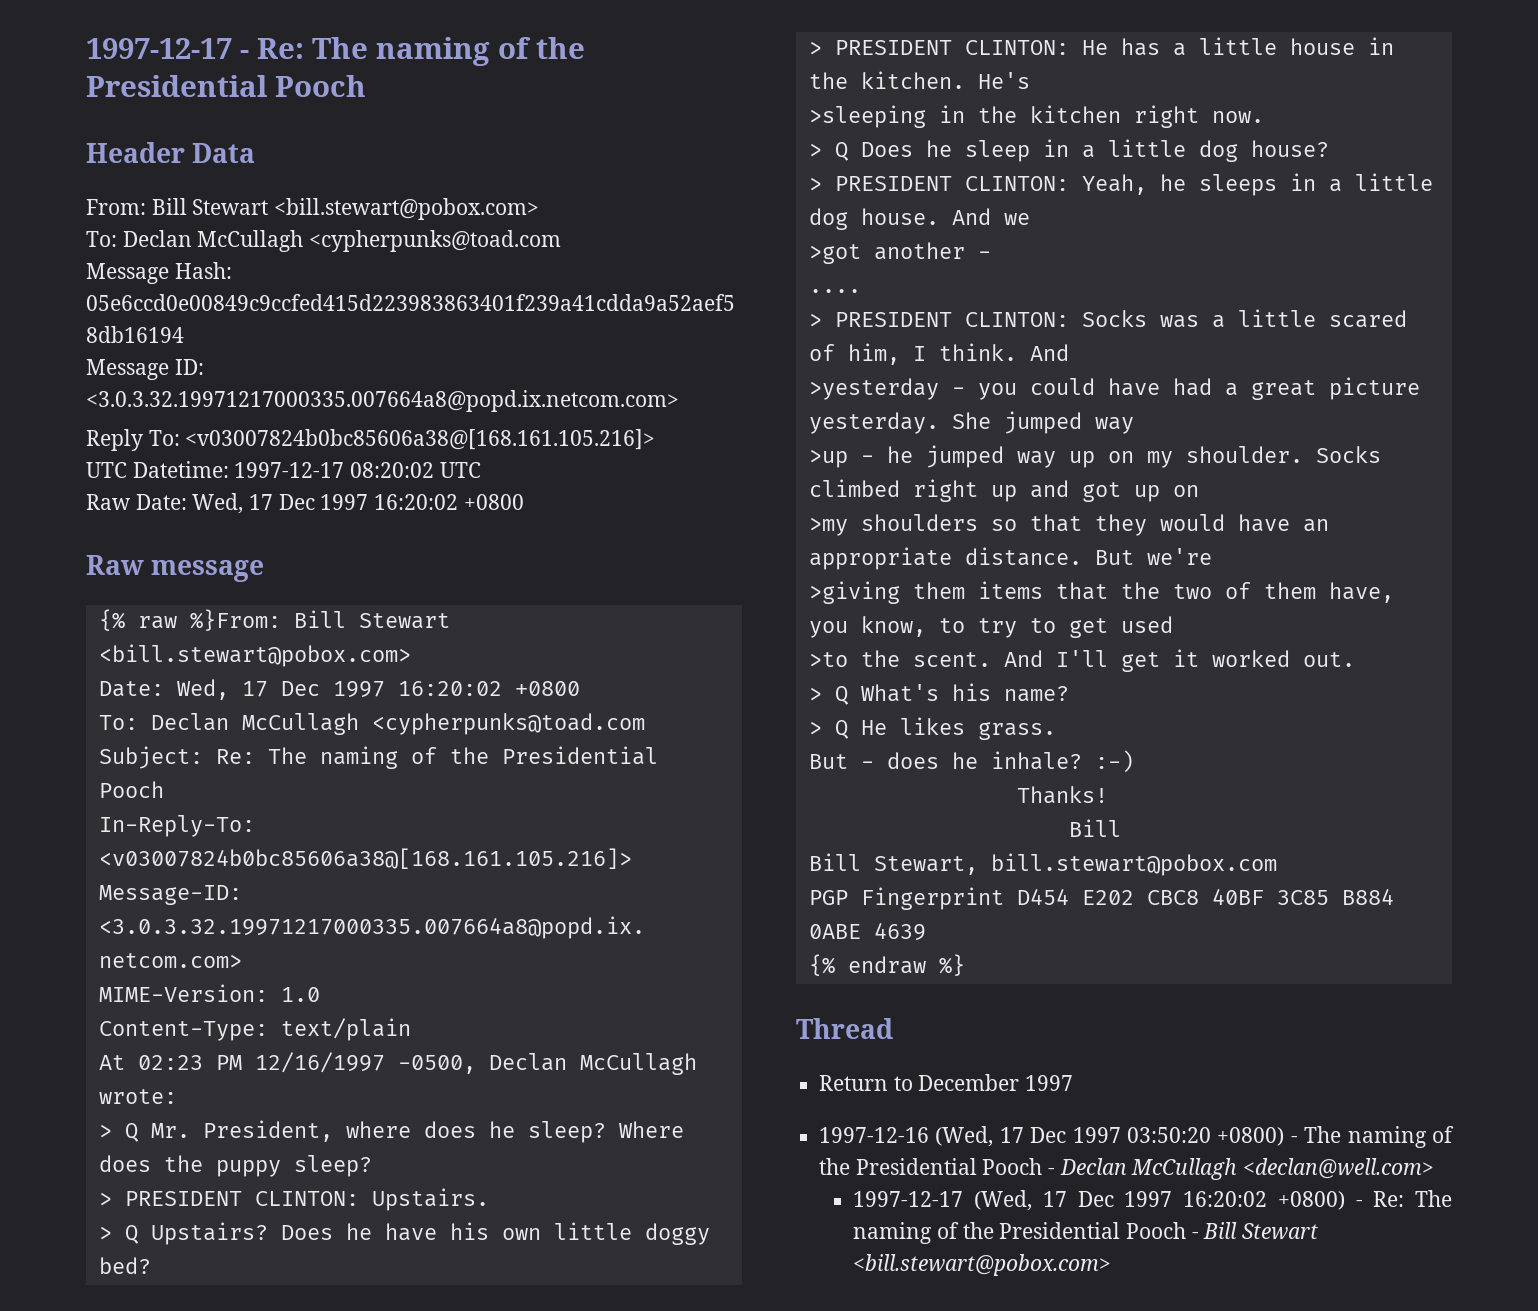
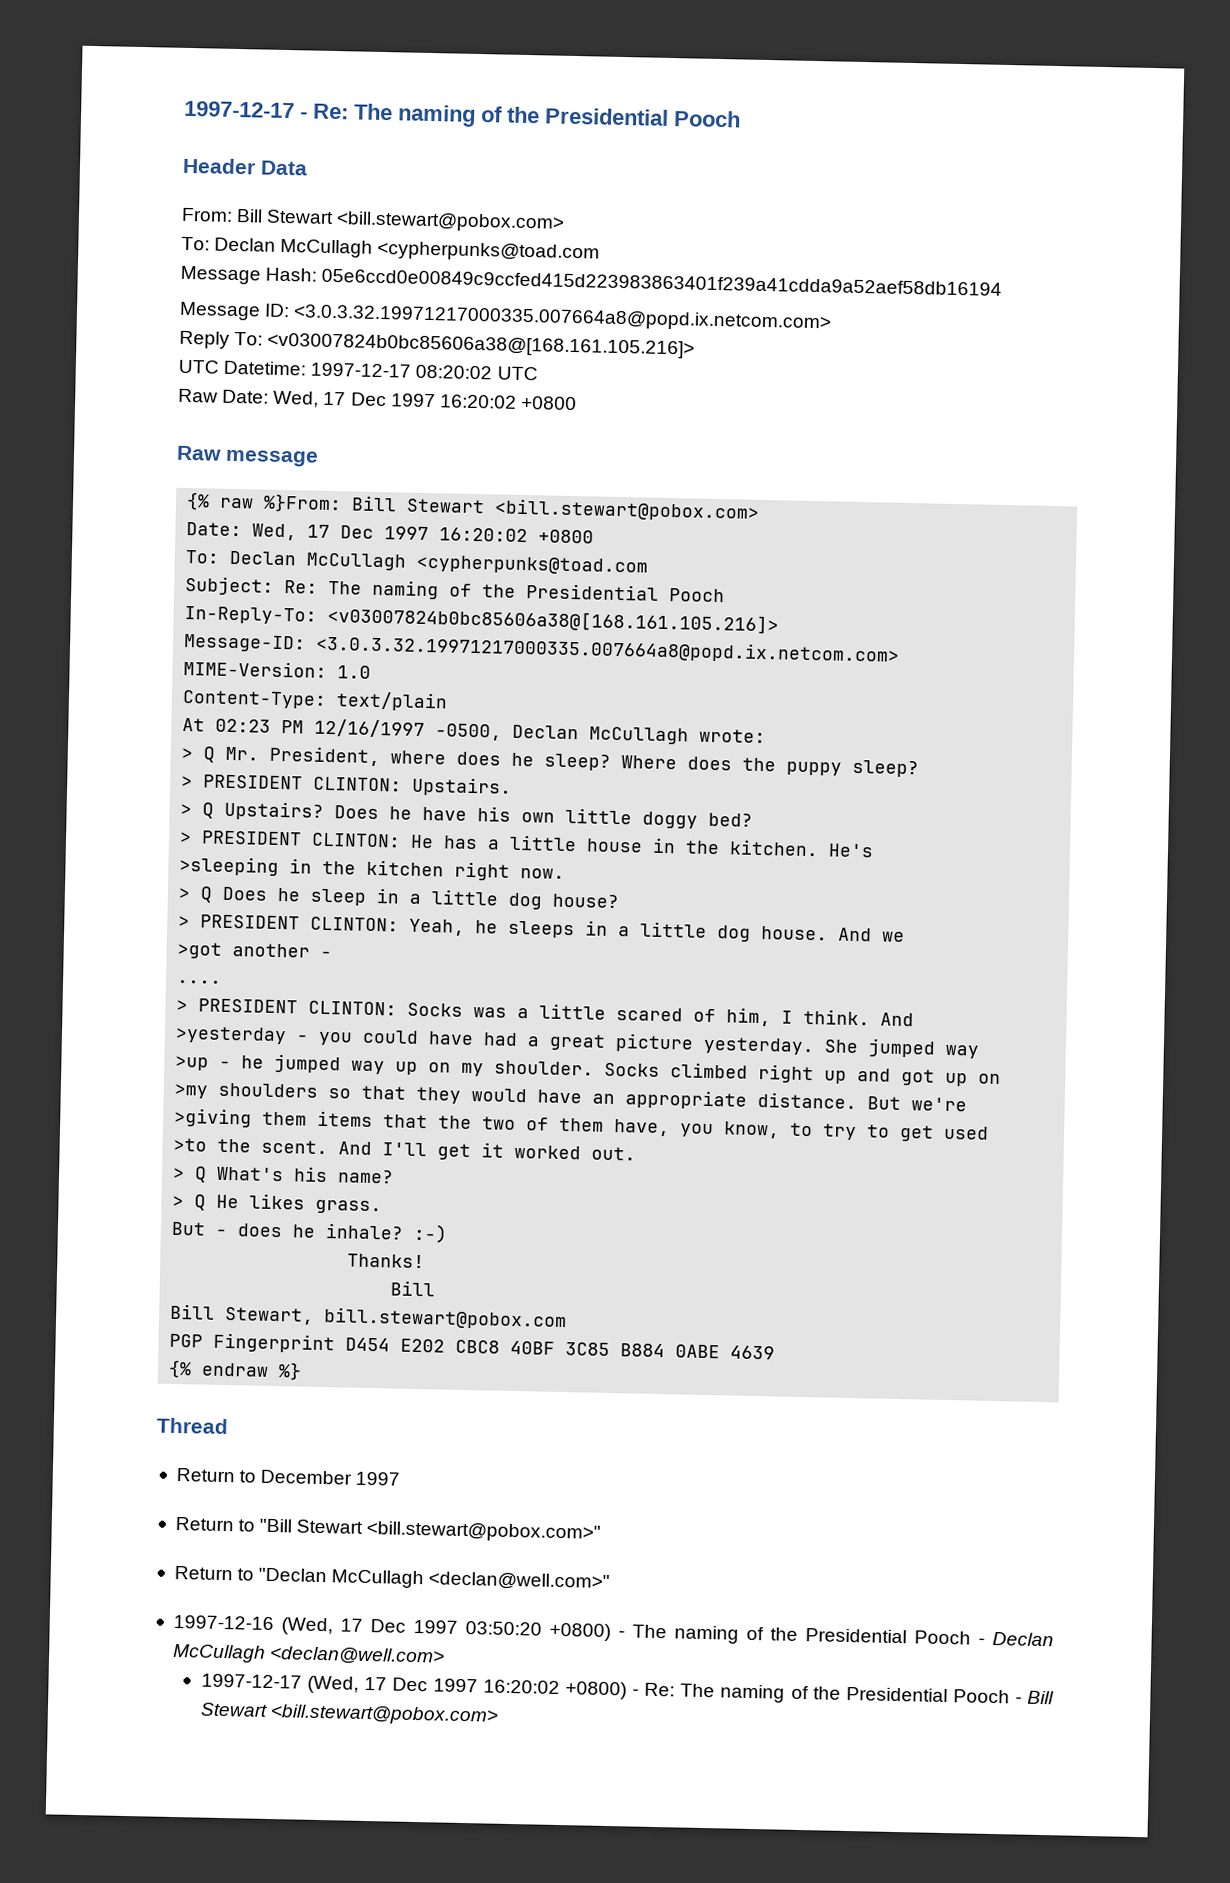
+ Return to "Bill Stewart <bill.stewart@pobox.com>"
+ Return to "Declan McCullagh <declan@well.com>"

